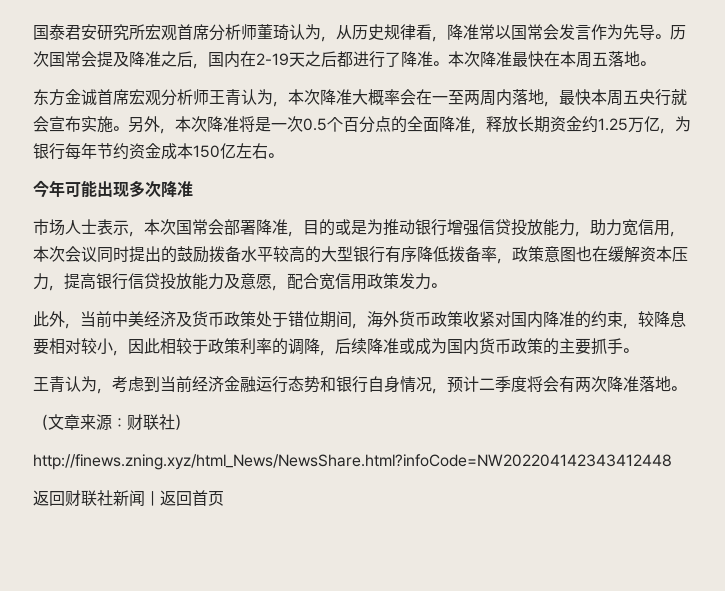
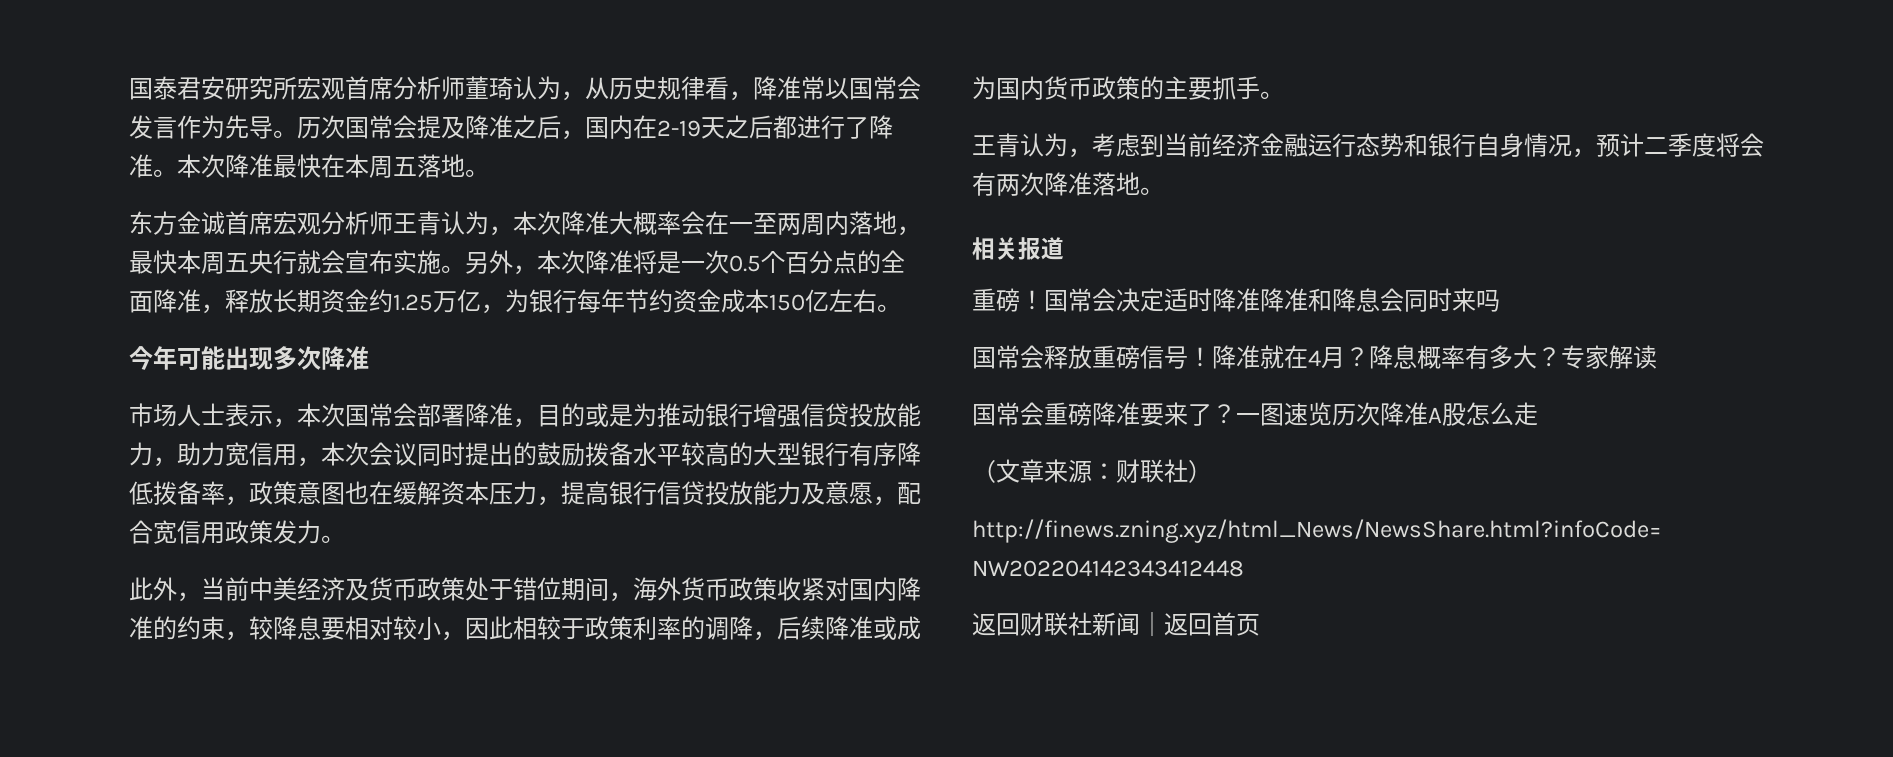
+ 相关报道
+ 重磅！国常会决定适时降准降准和降息会同时来吗
+ 国常会释放重磅信号！降准就在4月？降息概率有多大？专家解读
+ 国常会重磅降准要来了？一图速览历次降准A股怎么走

